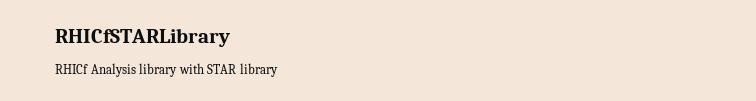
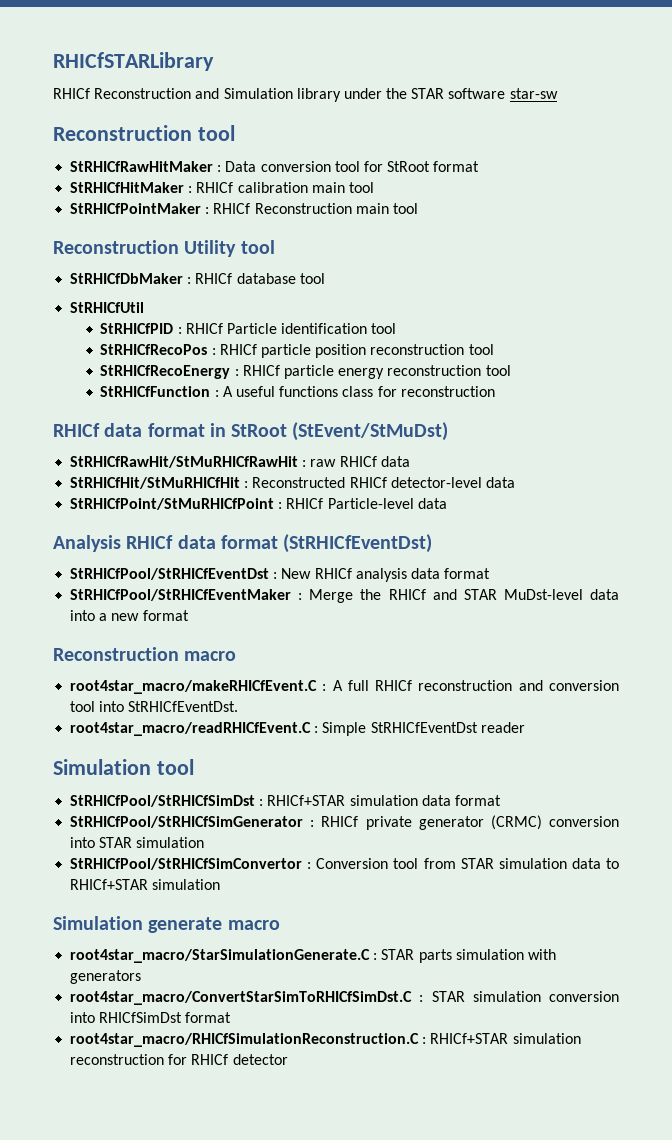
- RHICf Analysis library with STAR library
+ RHICf Reconstruction and Simulation library under the STAR software star-sw
+ Reconstruction tool
+ StRHICfRawHitMaker : Data conversion tool for StRoot format
+ StRHICfHitMaker : RHICf calibration main tool
+ StRHICfPointMaker : RHICf Reconstruction main tool
+ Reconstruction Utility tool
+ StRHICfDbMaker : RHICf database tool
+ StRHICfUtil
+ StRHICfPID : RHICf Particle identification tool
+ StRHICfRecoPos : RHICf particle position reconstruction tool
+ StRHICfRecoEnergy : RHICf particle energy reconstruction tool
+ StRHICfFunction : A useful functions class for reconstruction
+ RHICf data format in StRoot (StEvent/StMuDst)
+ StRHICfRawHit/StMuRHICfRawHit : raw RHICf data
+ StRHICfHit/StMuRHICfHit : Reconstructed RHICf detector-level data
+ StRHICfPoint/StMuRHICfPoint : RHICf Particle-level data
+ Analysis RHICf data format (StRHICfEventDst)
+ StRHICfPool/StRHICfEventDst : New RHICf analysis data format
+ StRHICfPool/StRHICfEventMaker : Merge the RHICf and STAR MuDst-level data into a new format
+ Reconstruction macro
+ root4star_macro/makeRHICfEvent.C : A full RHICf reconstruction and conversion tool into StRHICfEventDst.
+ root4star_macro/readRHICfEvent.C : Simple StRHICfEventDst reader
+ Simulation tool
+ StRHICfPool/StRHICfSimDst : RHICf+STAR simulation data format
+ StRHICfPool/StRHICfSimGenerator : RHICf private generator (CRMC) conversion into STAR simulation
+ StRHICfPool/StRHICfSimConvertor : Conversion tool from STAR simulation data to RHICf+STAR simulation
+ Simulation generate macro
+ root4star_macro/StarSimulationGenerate.C : STAR parts simulation with generators
+ root4star_macro/ConvertStarSimToRHICfSimDst.C : STAR simulation conversion into RHICfSimDst format
+ root4star_macro/RHICfSimulationReconstruction.C : RHICf+STAR simulation reconstruction for RHICf detector

